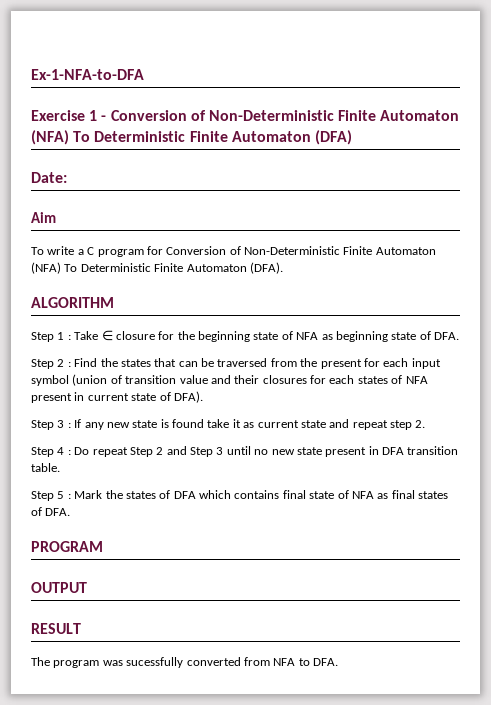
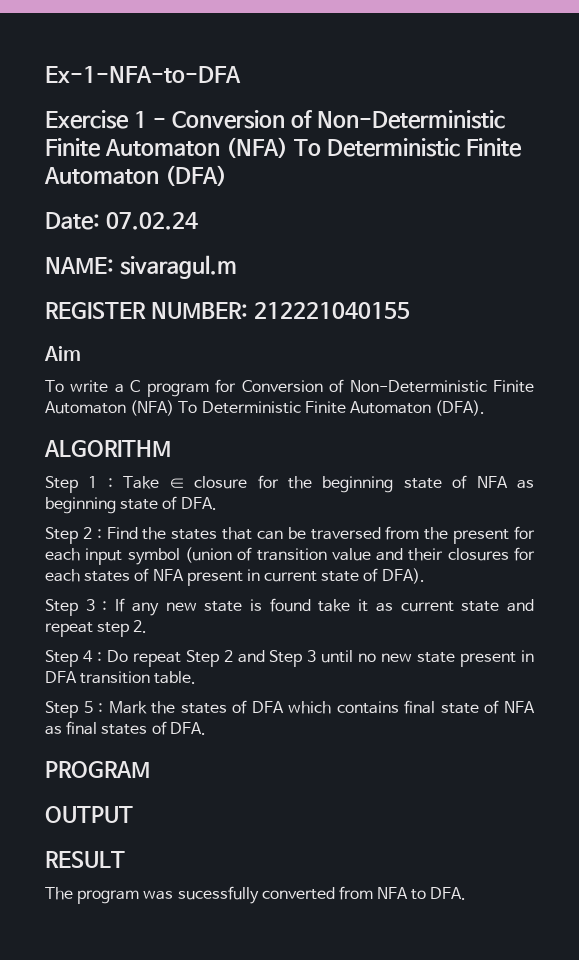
- Date:
+ Date: 07.02.24
+ NAME: sivaragul.m
+ REGISTER NUMBER: 212221040155

